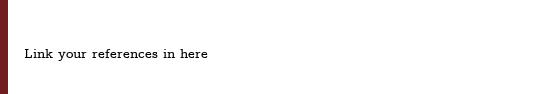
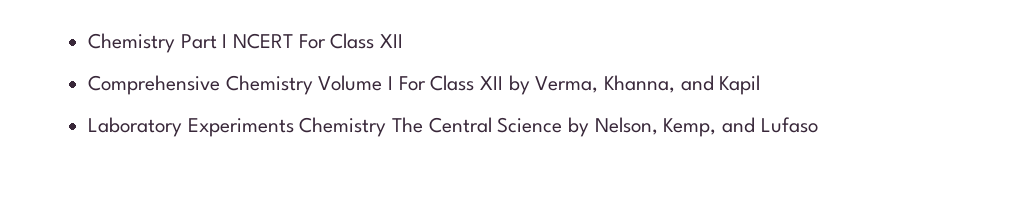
- Link your references in here
+ Chemistry Part I NCERT For Class XII
+ Comprehensive Chemistry Volume I For Class XII by Verma, Khanna, and Kapil
+ Laboratory Experiments Chemistry The Central Science by Nelson, Kemp, and Lufaso

